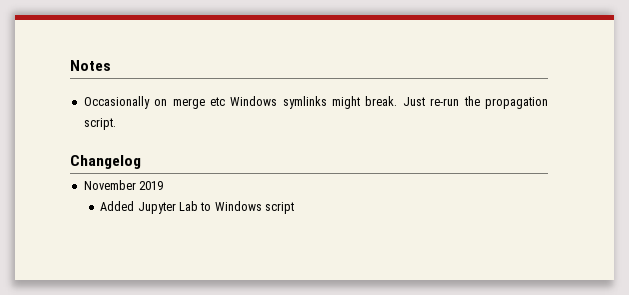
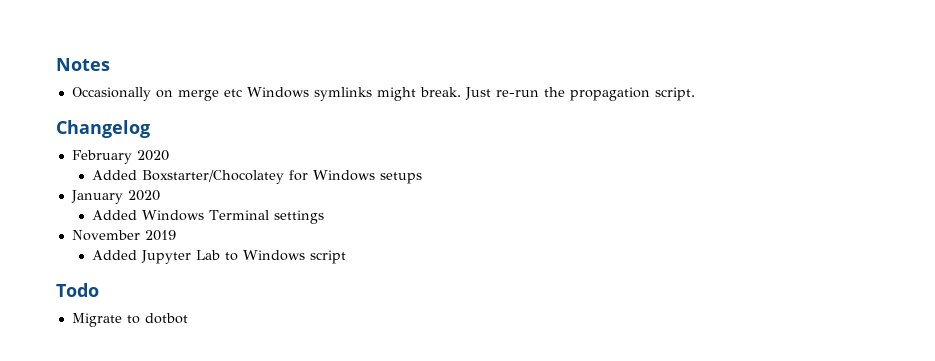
+ February 2020
+ Added Boxstarter/Chocolatey for Windows setups
+ January 2020
+ Added Windows Terminal settings
+ Todo
+ Migrate to dotbot

